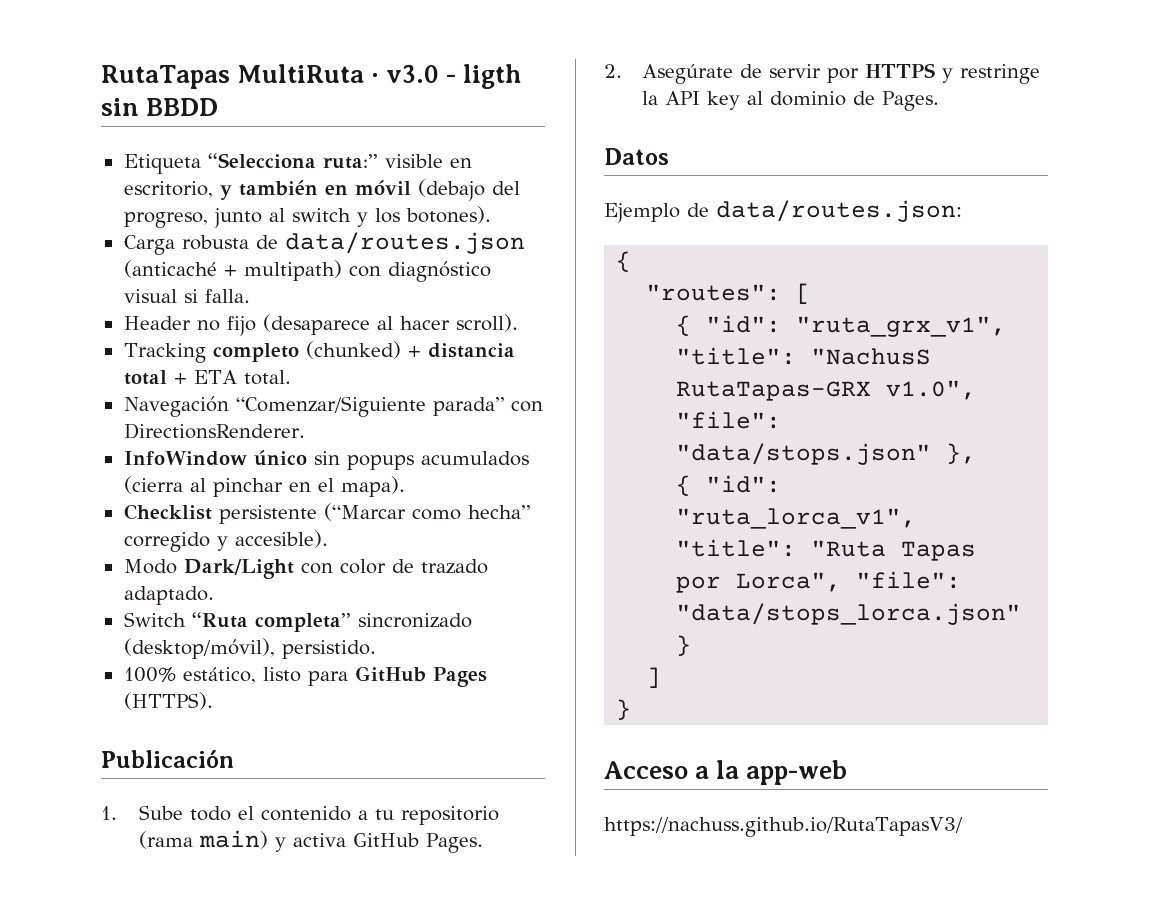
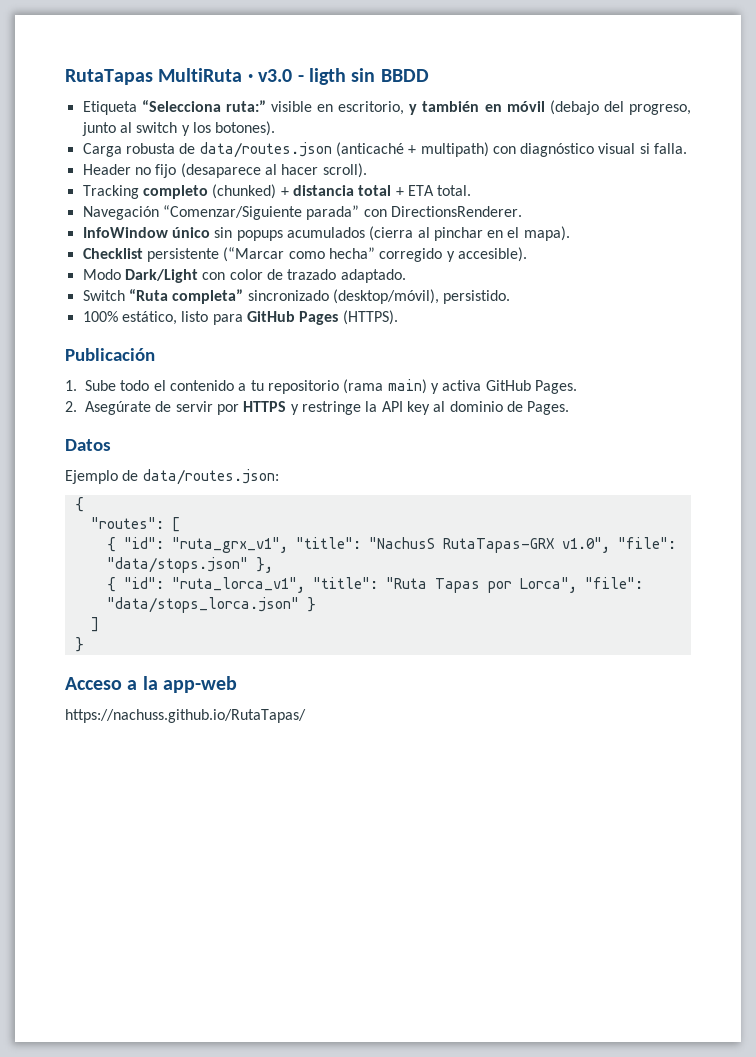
- https://nachuss.github.io/RutaTapasV3/
+ https://nachuss.github.io/RutaTapas/

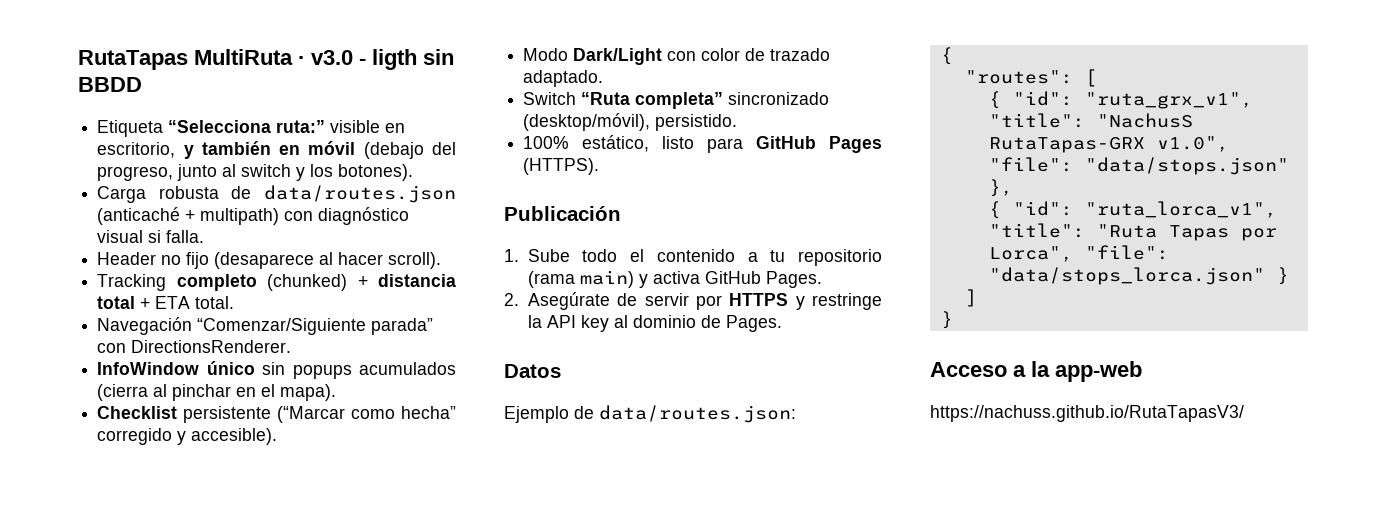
- https://nachuss.github.io/RutaTapas/
+ https://nachuss.github.io/RutaTapasV3/

